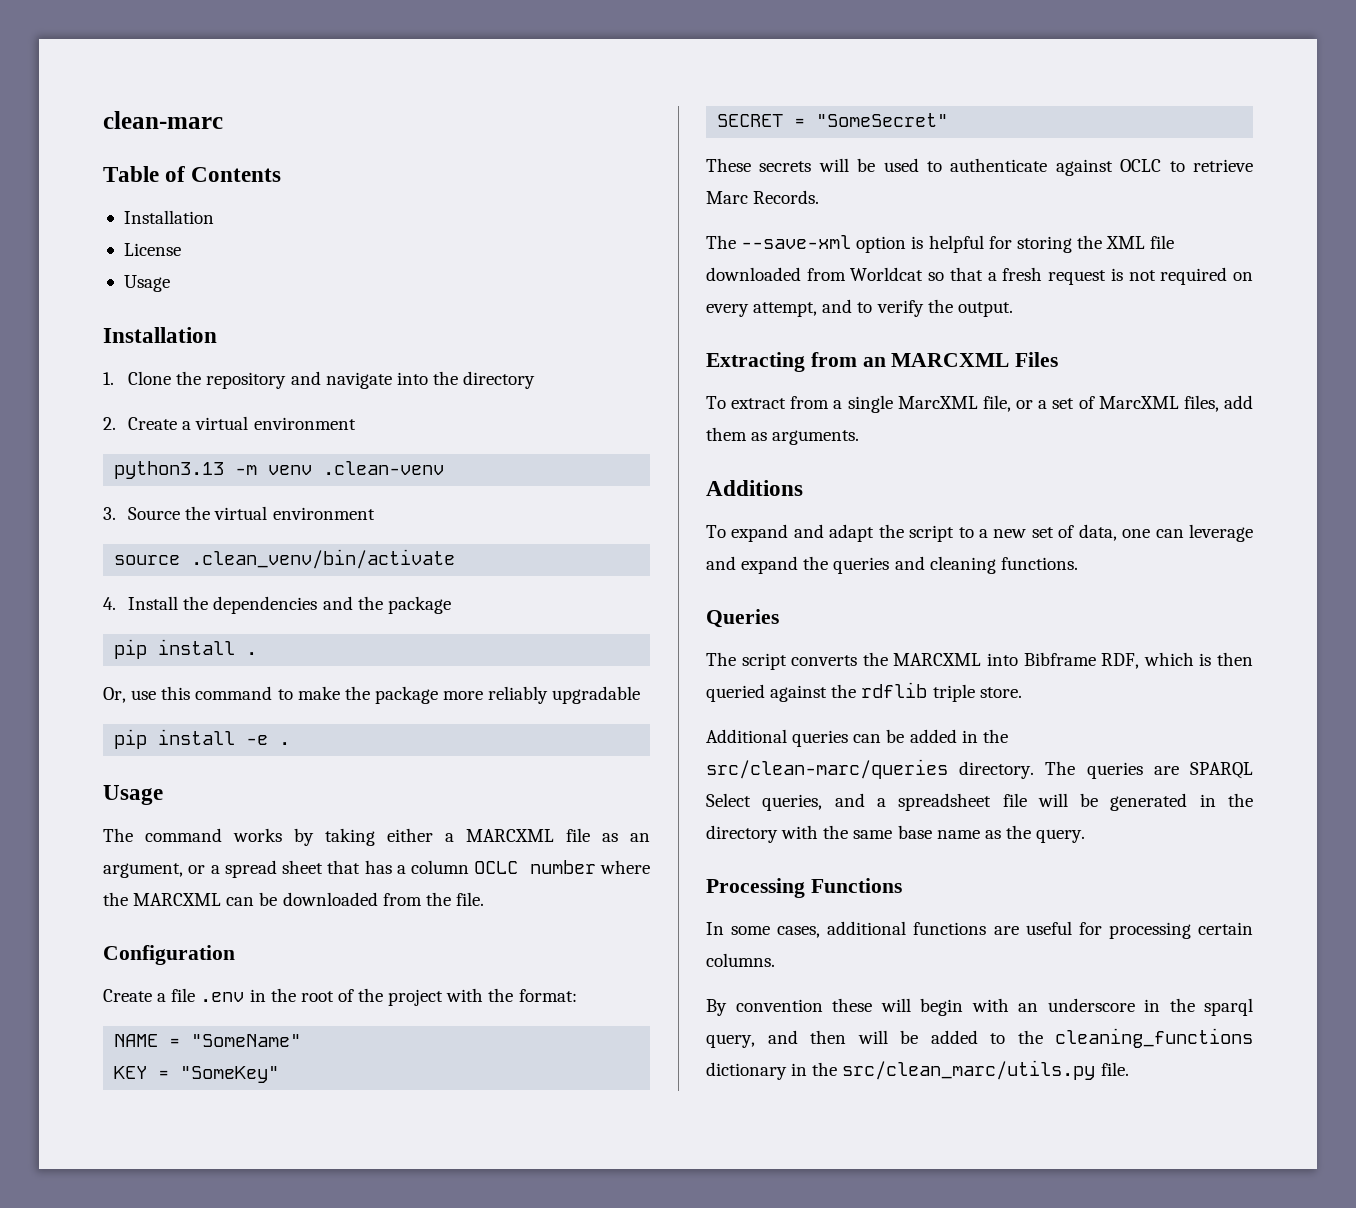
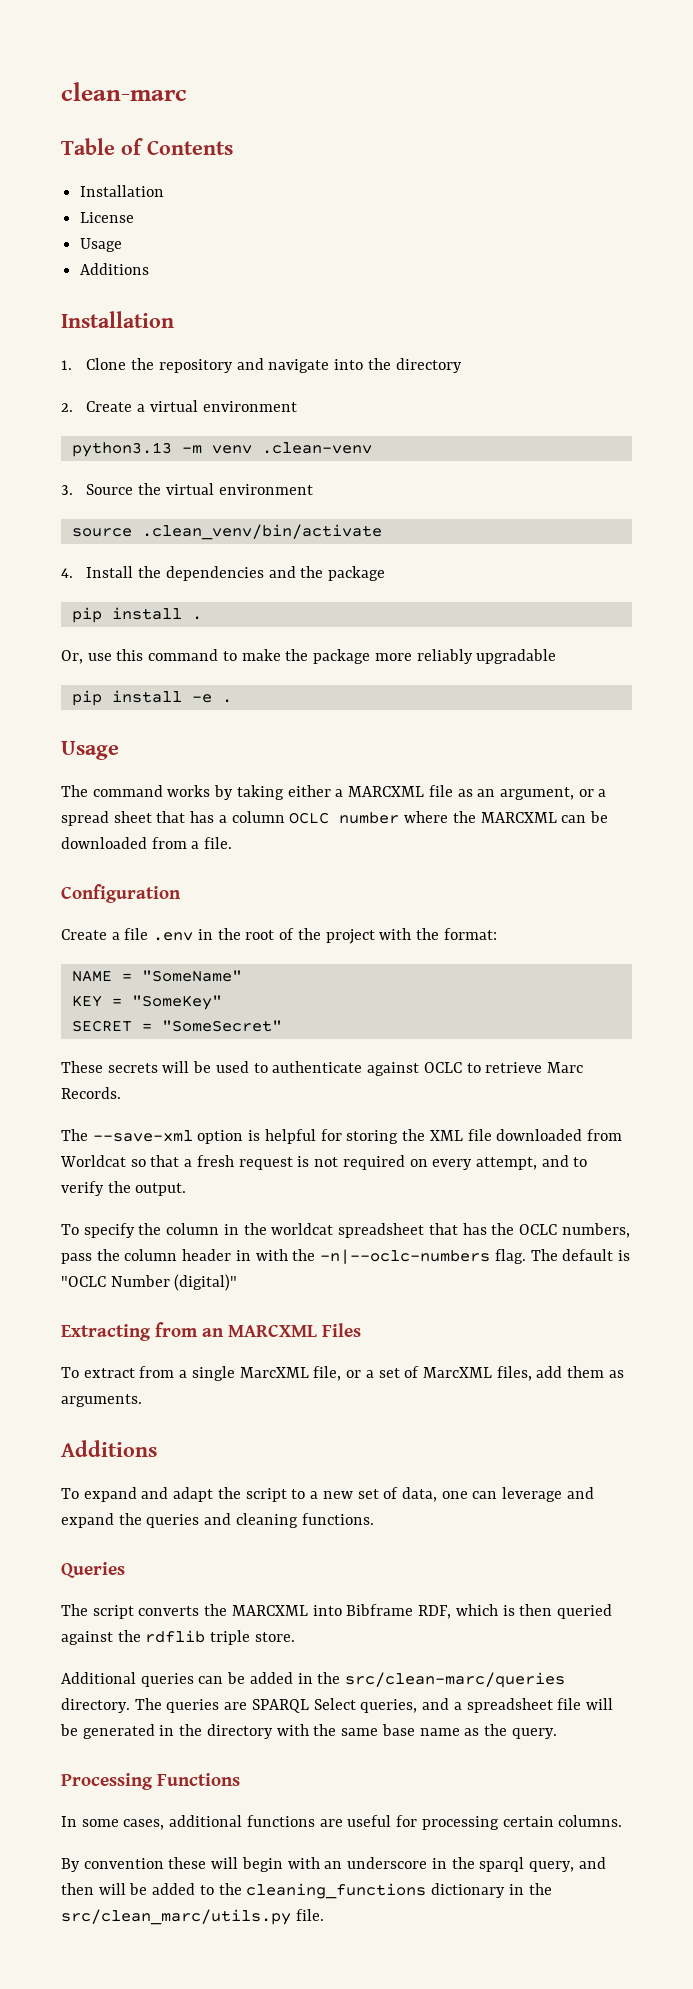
  License
  Usage
+ Additions
- The command works by taking either a MARCXML file as an argument, or a spread sheet that has a column OCLC number where the MARCXML can be downloaded from the file.
+ The command works by taking either a MARCXML file as an argument, or a spread sheet that has a column OCLC number where the MARCXML can be downloaded from a file.
+ To specify the column in the worldcat spreadsheet that has the OCLC numbers, pass the column header in with the -n|--oclc-numbers flag. The default is "OCLC Number (digital)"

